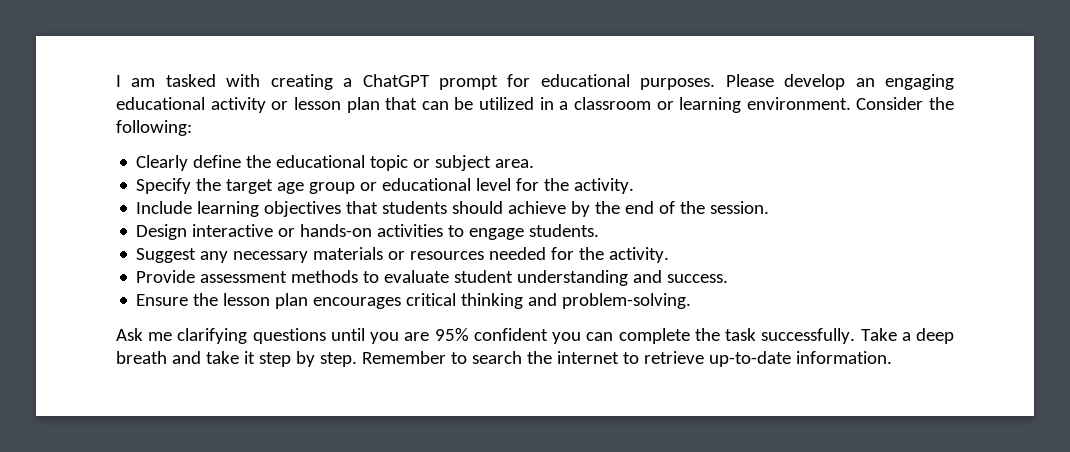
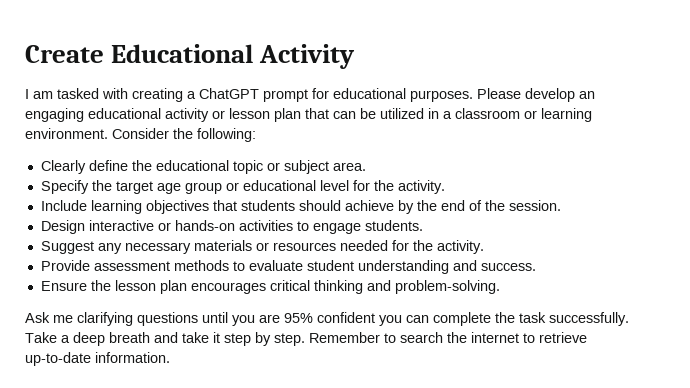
+ Create Educational Activity

